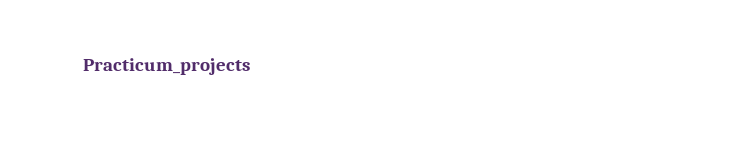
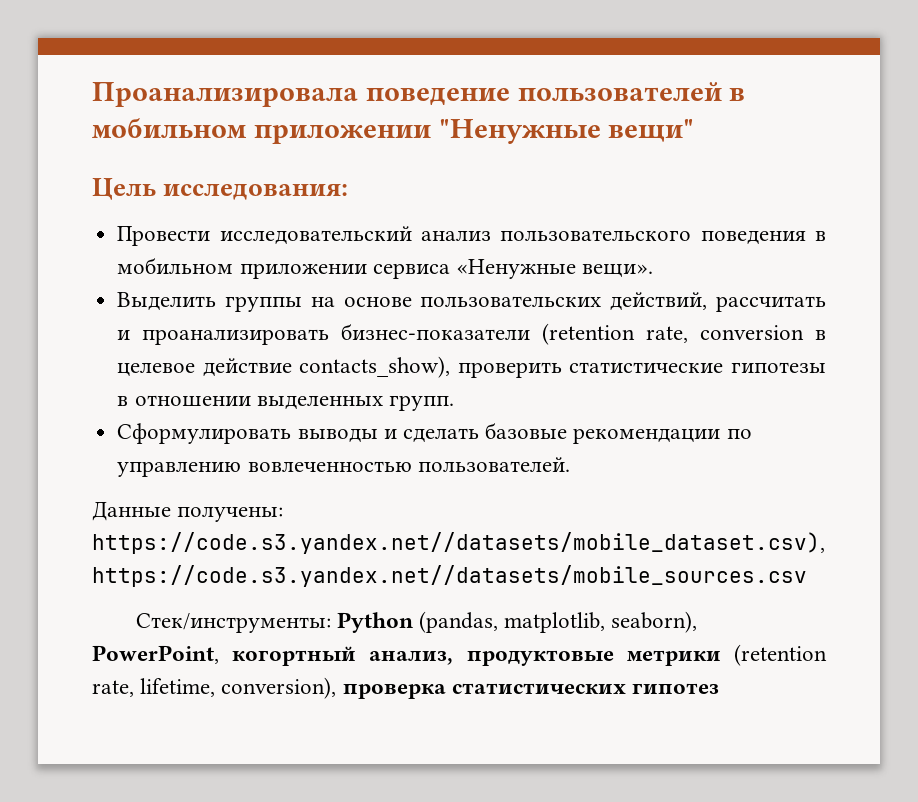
- Practicum_projects
+ Проанализировала поведение пользователей в мобильном приложении "Ненужные вещи"
+ Цель исследования:
+ Провести исследовательский анализ пользовательского поведения в мобильном приложении сервиса «Ненужные вещи».
+ Выделить группы на основе пользовательских действий, рассчитать и проанализировать бизнес-показатели (retention rate, conversion в целевое действие contacts_show), проверить статистические гипотезы в отношении выделенных групп.
+ Сформулировать выводы и сделать базовые рекомендации по управлению вовлеченностью пользователей.
+ Данные получены: https://code.s3.yandex.net//datasets/mobile_dataset.csv), https://code.s3.yandex.net//datasets/mobile_sources.csv
+ Стек/инструменты: Python (pandas, matplotlib, seaborn), PowerPoint, когортный анализ, продуктовые метрики (retention rate, lifetime, conversion), проверка статистических гипотез

